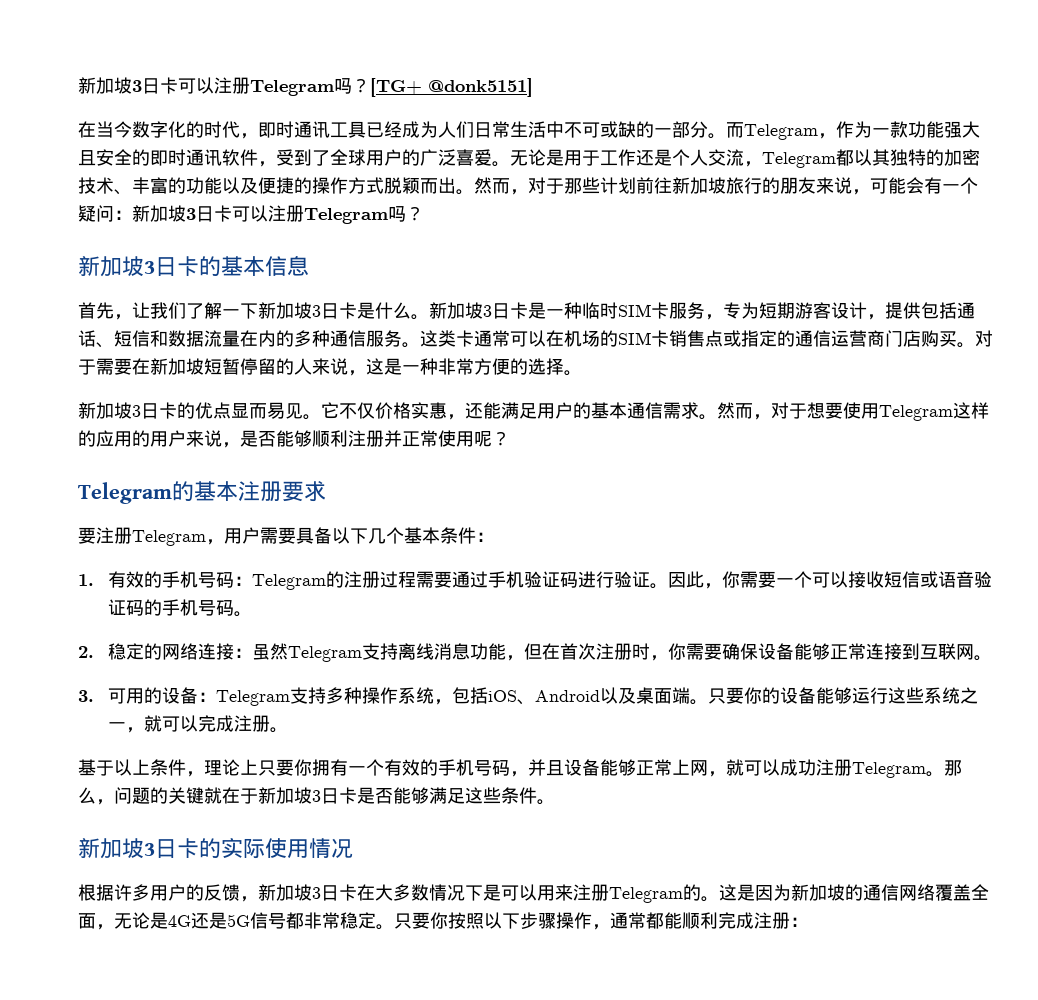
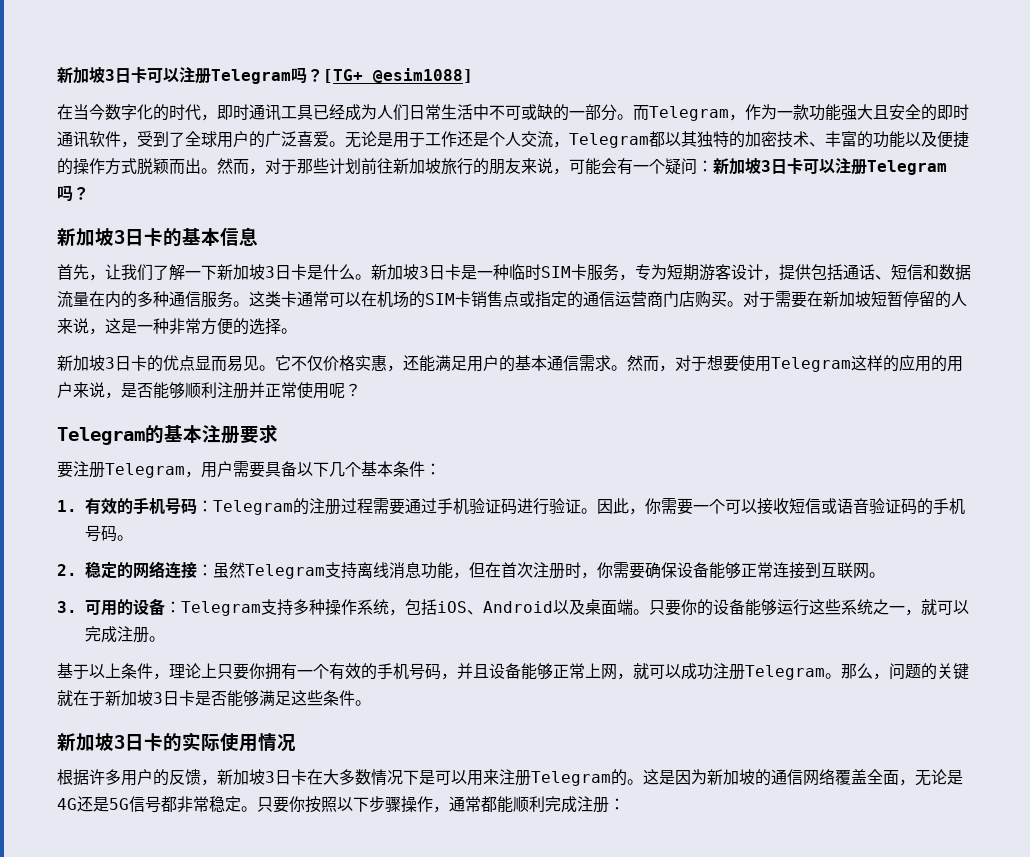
- [TG+ @donk5151]
+ [TG+ @esim1088]

